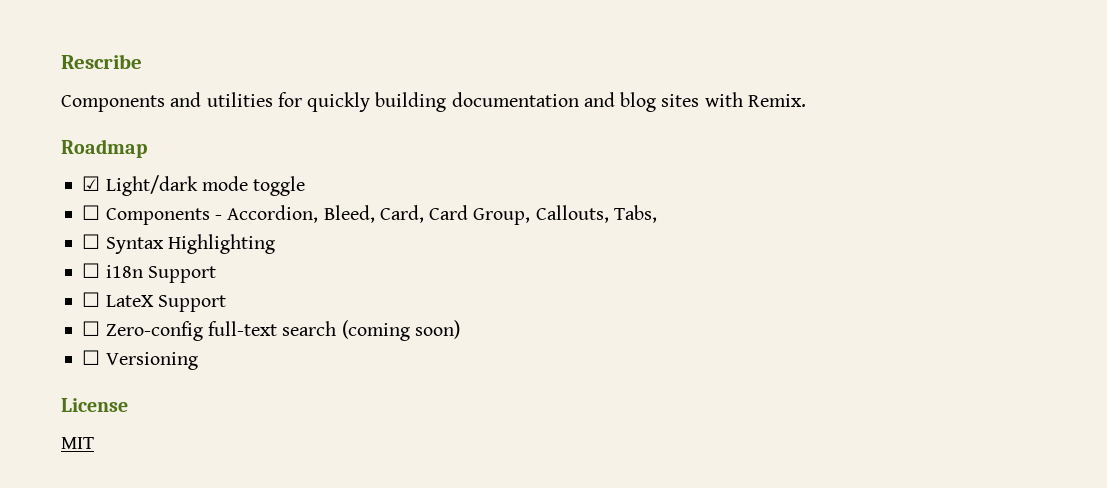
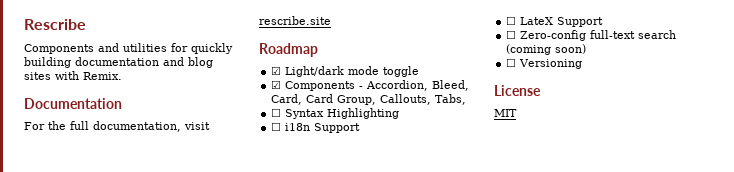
+ Documentation
+ For the full documentation, visit rescribe.site
- ☐ Components - Accordion, Bleed, Card, Card Group, Callouts, Tabs,
+ ☑ Components - Accordion, Bleed, Card, Card Group, Callouts, Tabs,

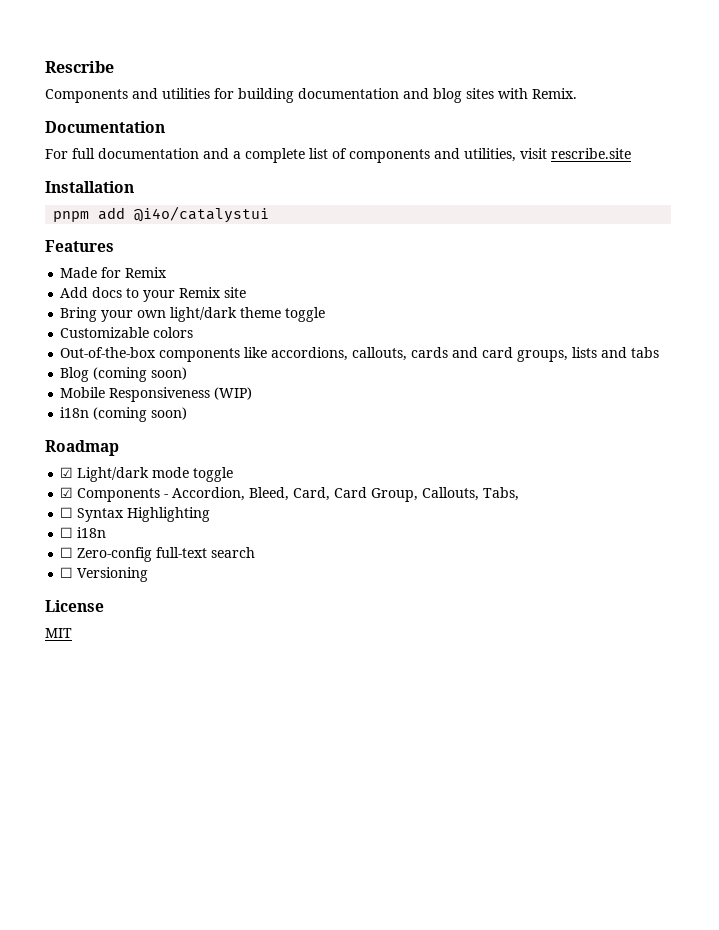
- Components and utilities for quickly building documentation and blog sites with Remix.
+ Components and utilities for building documentation and blog sites with Remix.
- For the full documentation, visit rescribe.site
+ For full documentation and a complete list of components and utilities, visit rescribe.site
+ Installation
+ pnpm add @i4o/catalystui
+ Features
+ Made for Remix
+ Add docs to your Remix site
+ Bring your own light/dark theme toggle
+ Customizable colors
+ Out-of-the-box components like accordions, callouts, cards and card groups, lists and tabs
+ Blog (coming soon)
+ Mobile Responsiveness (WIP)
+ i18n (coming soon)
- ☐ i18n Support
- ☐ LateX Support
+ ☐ i18n
- ☐ Zero-config full-text search (coming soon)
+ ☐ Zero-config full-text search

